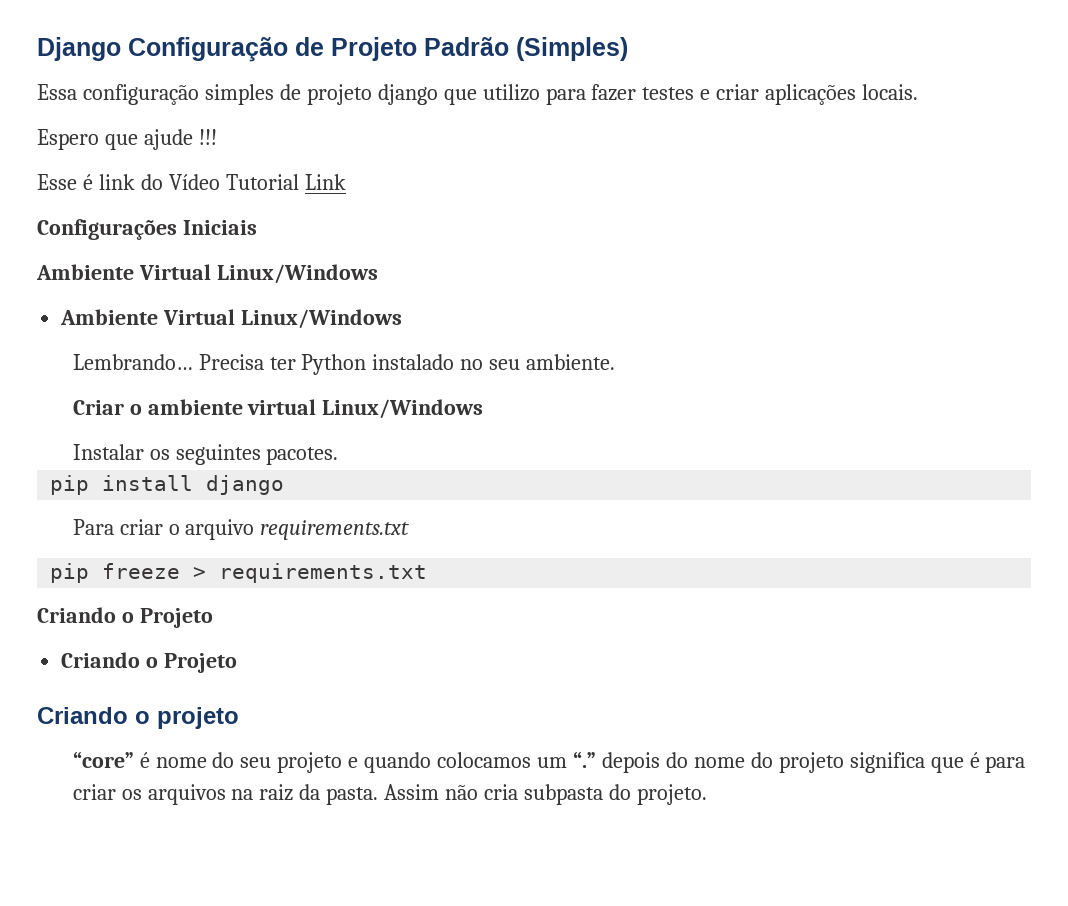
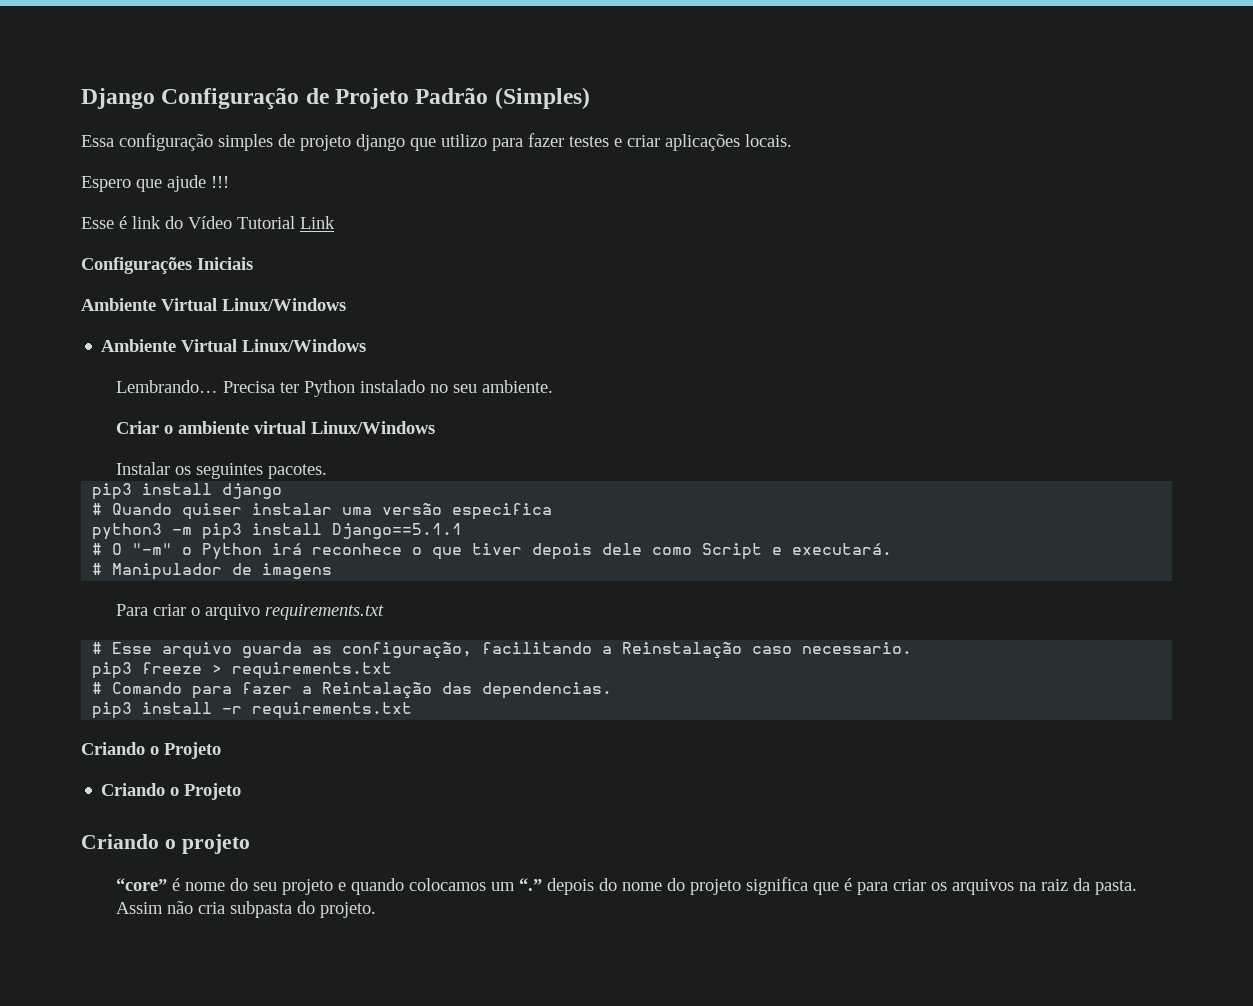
- pip install django
+ pip3 install django
+ # Quando quiser instalar uma versão especifica
+ python3 -m pip3 install Django==5.1.1
+ # O "-m" o Python irá reconhece o que tiver depois dele como Script e executará.
+ # Manipulador de imagens
- pip freeze > requirements.txt
+ # Esse arquivo guarda as configuração, facilitando a Reinstalação caso necessario.
+ pip3 freeze > requirements.txt
+ # Comando para fazer a Reintalação das dependencias.
+ pip3 install -r requirements.txt

